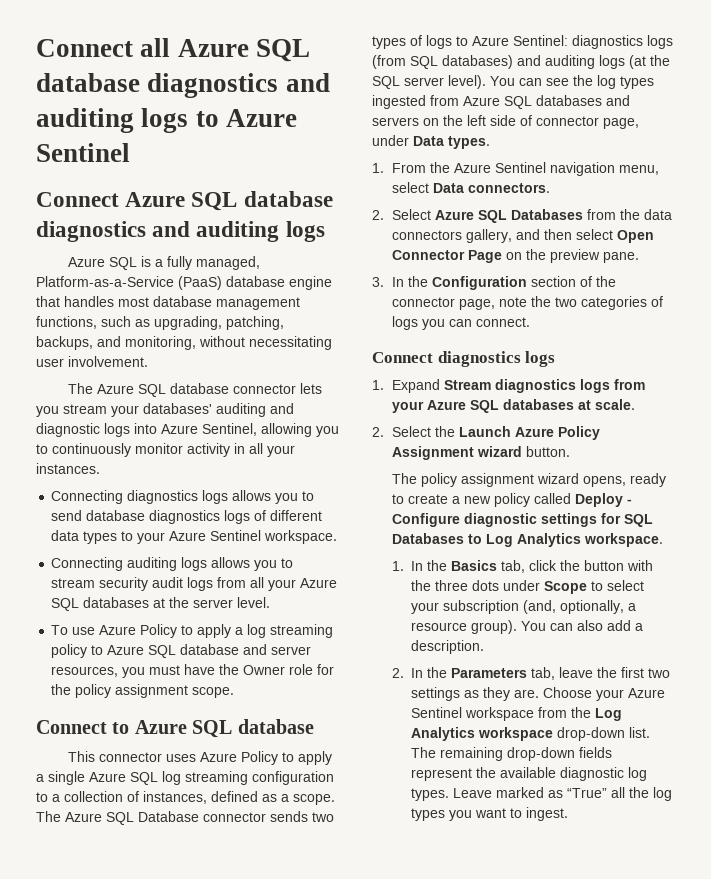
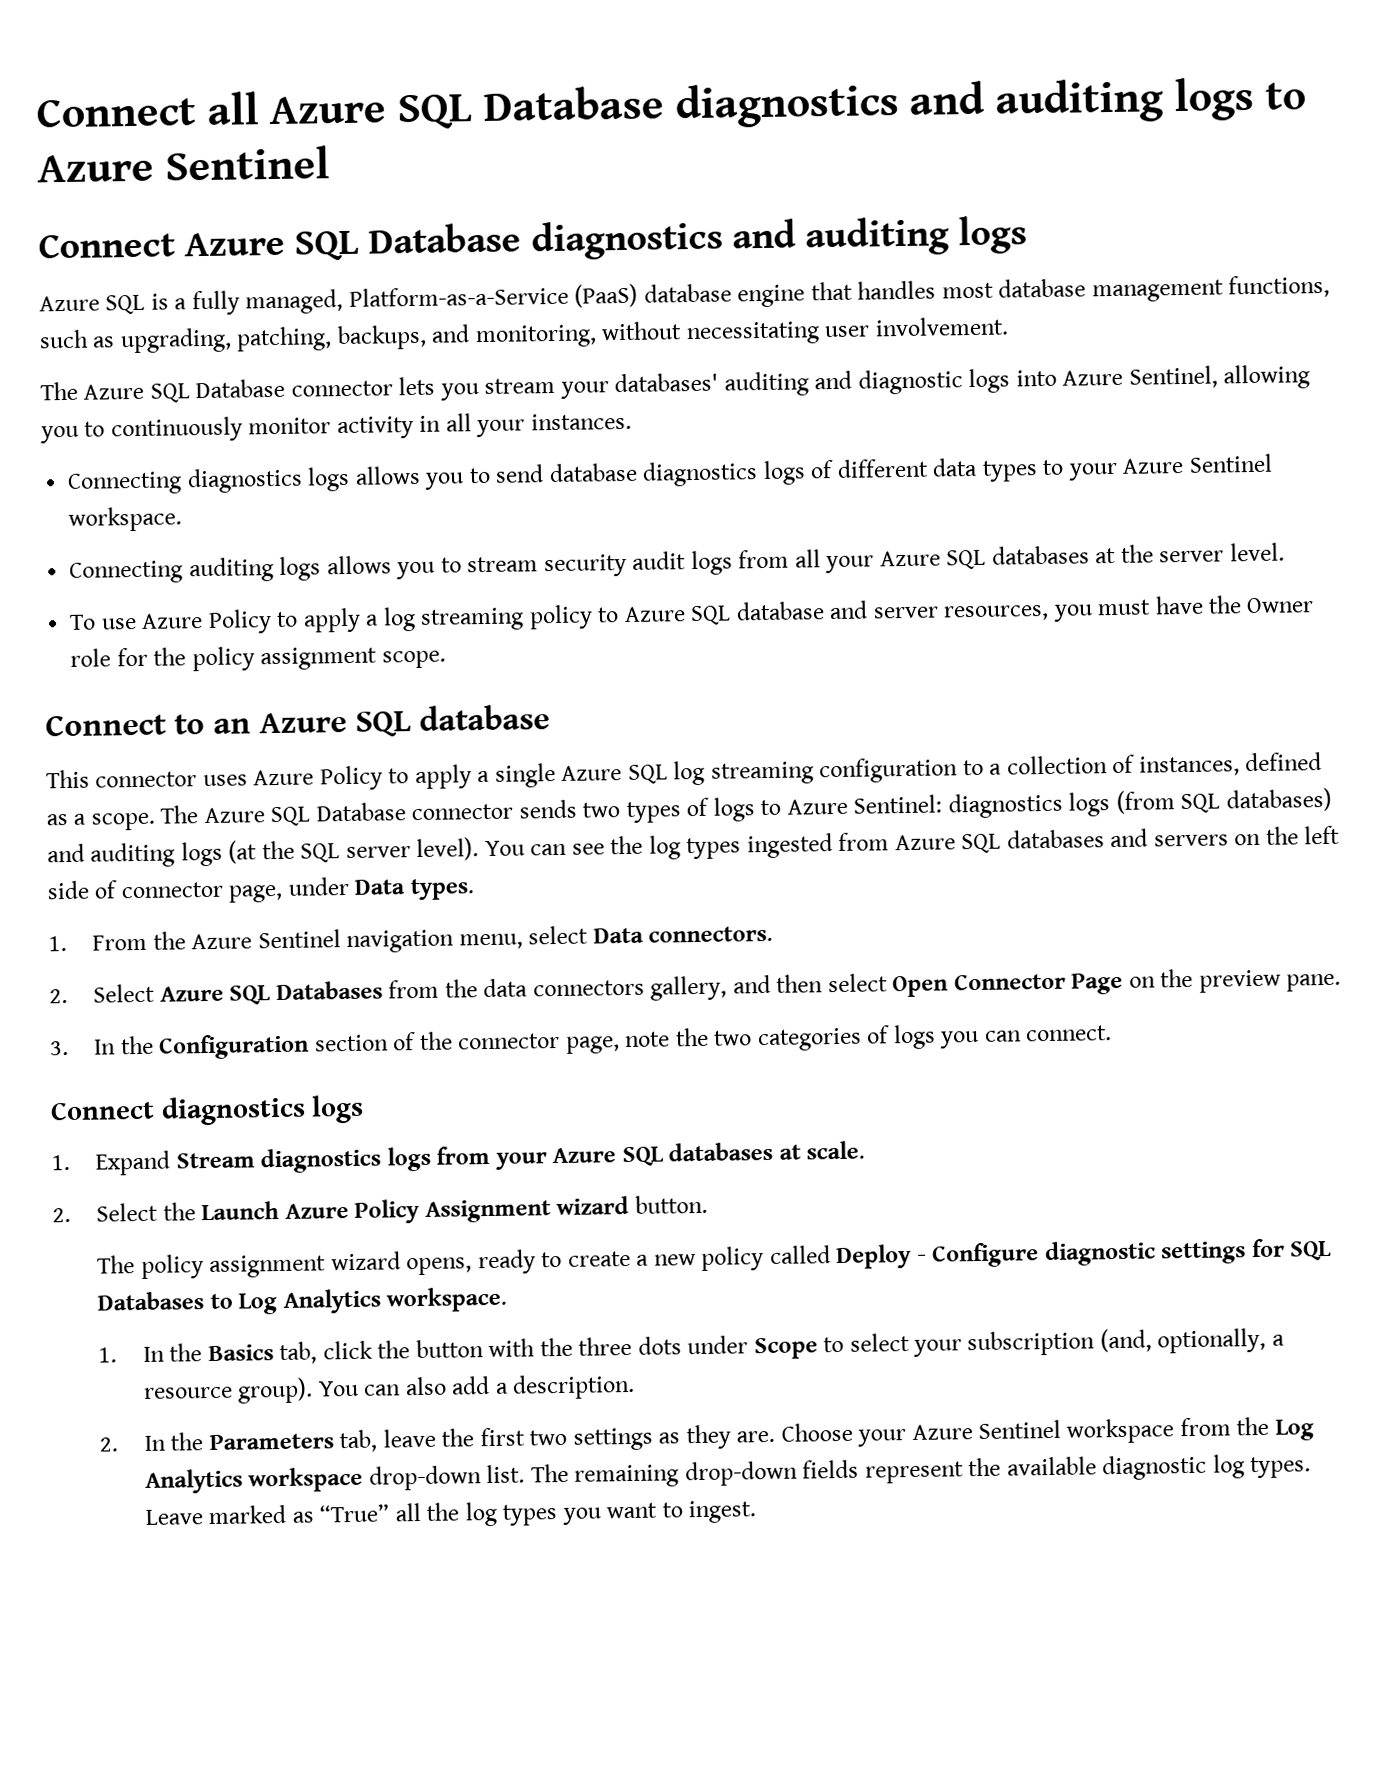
- Connect all Azure SQL database diagnostics and auditing logs to Azure Sentinel
+ Connect all Azure SQL Database diagnostics and auditing logs to Azure Sentinel
- Connect Azure SQL database diagnostics and auditing logs
+ Connect Azure SQL Database diagnostics and auditing logs
- The Azure SQL database connector lets you stream your databases' auditing and diagnostic logs into Azure Sentinel, allowing you to continuously monitor activity in all your instances.
+ The Azure SQL Database connector lets you stream your databases' auditing and diagnostic logs into Azure Sentinel, allowing you to continuously monitor activity in all your instances.
- Connect to Azure SQL database
+ Connect to an Azure SQL database

